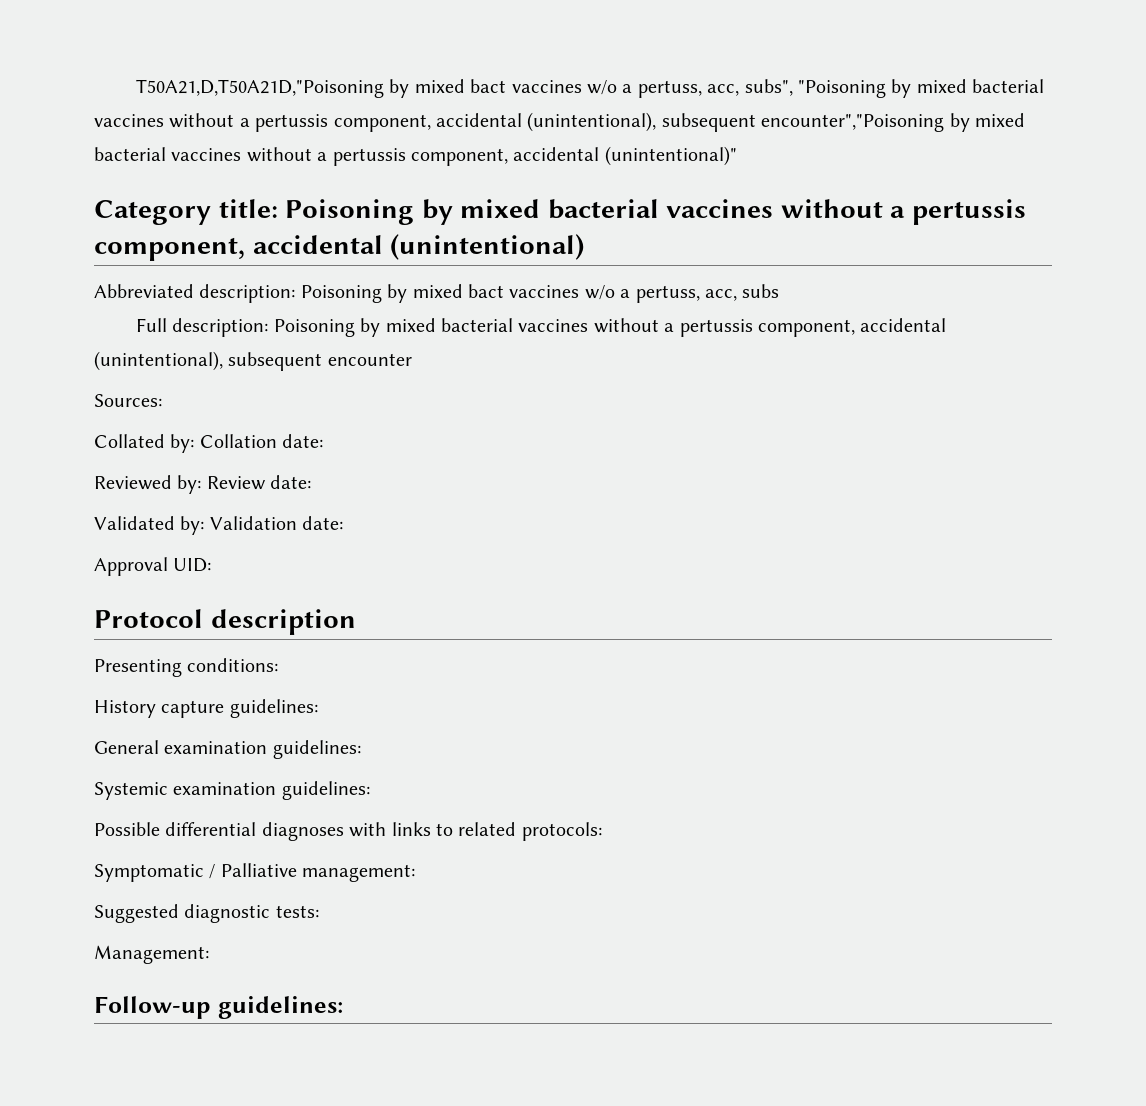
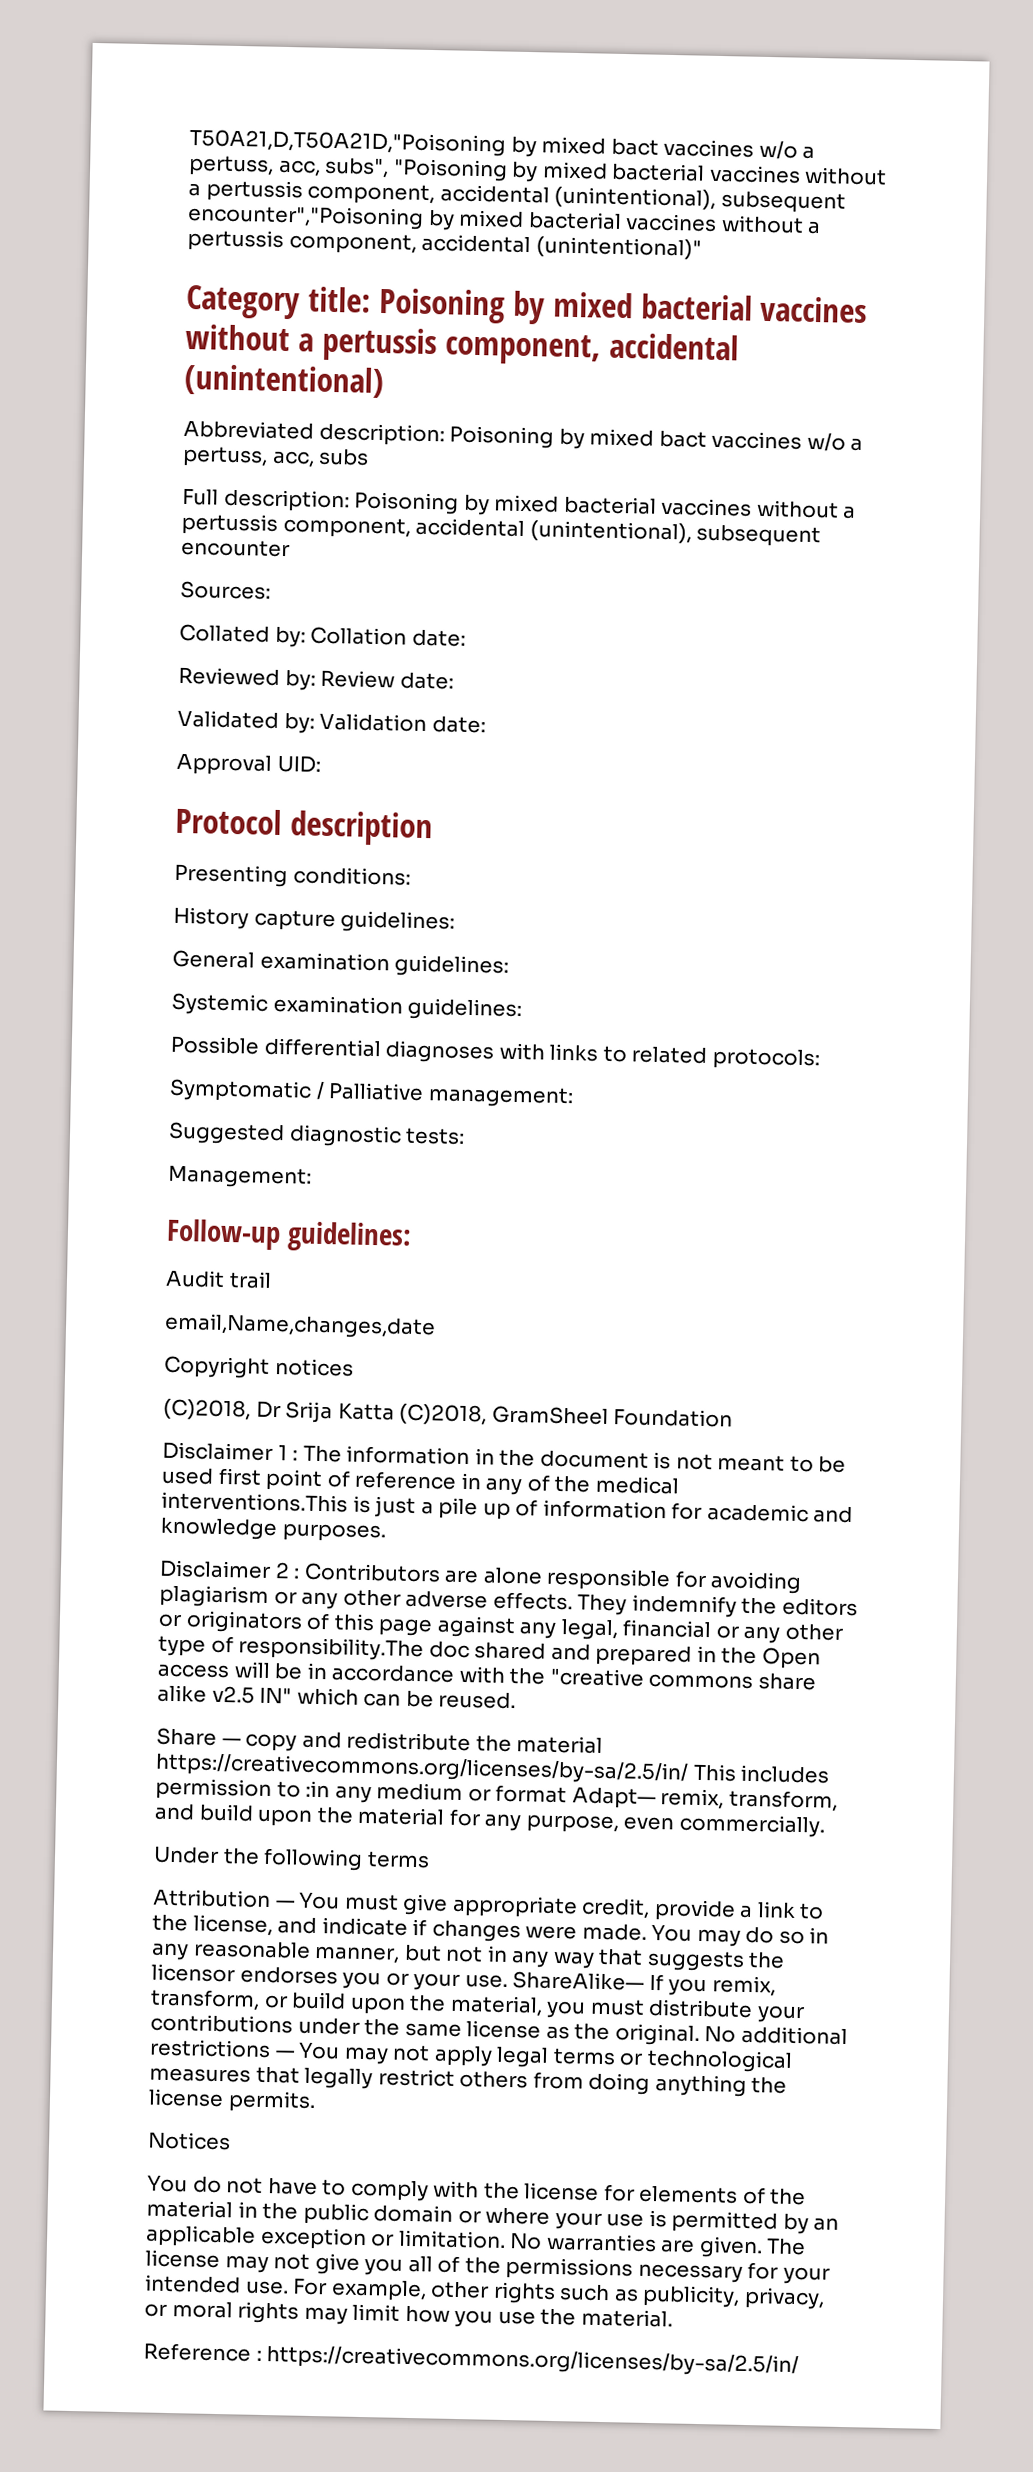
+ Audit trail
+ email,Name,changes,date
+ Copyright notices
+ (C)2018, Dr Srija Katta (C)2018, GramSheel Foundation
+ Disclaimer 1 : The information in the document is not meant to be used first point of reference in any of the medical interventions.This is just a pile up of information for academic and knowledge purposes.
+ Disclaimer 2 : Contributors are alone responsible for avoiding plagiarism or any other adverse effects. They indemnify the editors or originators of this page against any legal, financial or any other type of responsibility.The doc shared and prepared in the Open access will be in accordance with the "creative commons share alike v2.5 IN" which can be reused.
+ Share — copy and redistribute the material https://creativecommons.org/licenses/by-sa/2.5/in/ This includes permission to :in any medium or format Adapt— remix, transform, and build upon the material for any purpose, even commercially.
+ Under the following terms
+ Attribution — You must give appropriate credit, provide a link to the license, and indicate if changes were made. You may do so in any reasonable manner, but not in any way that suggests the licensor endorses you or your use. ShareAlike— If you remix, transform, or build upon the material, you must distribute your contributions under the same license as the original. No additional restrictions — You may not apply legal terms or technological measures that legally restrict others from doing anything the license permits.
+ Notices
+ You do not have to comply with the license for elements of the material in the public domain or where your use is permitted by an applicable exception or limitation. No warranties are given. The license may not give you all of the permissions necessary for your intended use. For example, other rights such as publicity, privacy, or moral rights may limit how you use the material.
+ Reference : https://creativecommons.org/licenses/by-sa/2.5/in/

